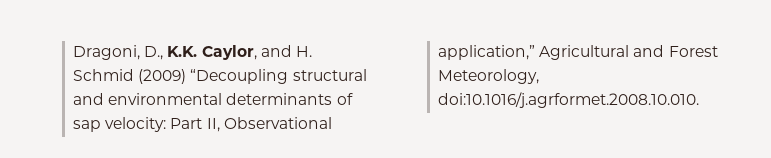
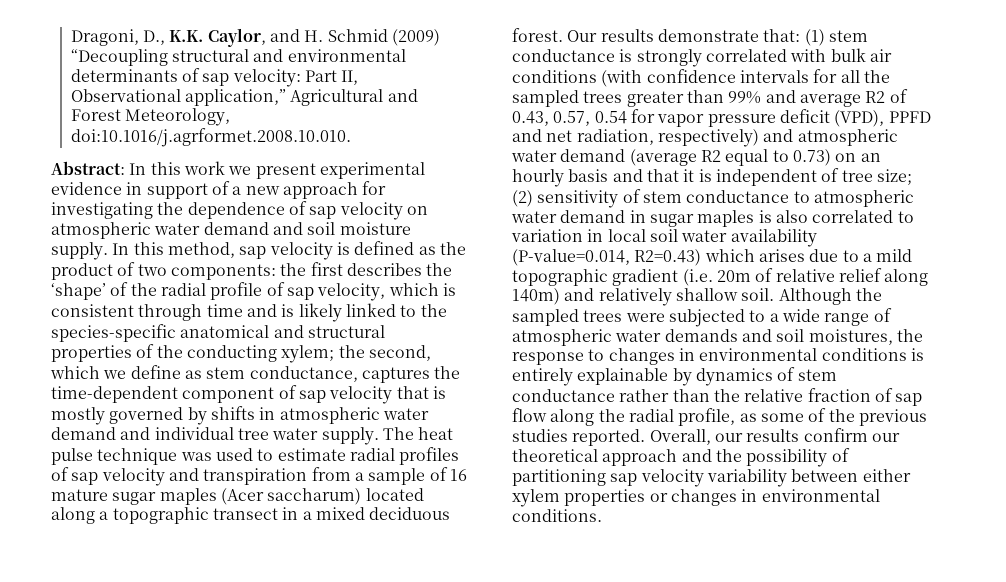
+ Abstract: In this work we present experimental evidence in support of a new approach for investigating the dependence of sap velocity on atmospheric water demand and soil moisture supply. In this method, sap velocity is defined as the product of two components: the first describes the ‘shape’ of the radial profile of sap velocity, which is consistent through time and is likely linked to the species-specific anatomical and structural properties of the conducting xylem; the second, which we define as stem conductance, captures the time-dependent component of sap velocity that is mostly governed by shifts in atmospheric water demand and individual tree water supply. The heat pulse technique was used to estimate radial profiles of sap velocity and transpiration from a sample of 16 mature sugar maples (Acer saccharum) located along a topographic transect in a mixed deciduous forest. Our results demonstrate that: (1) stem conductance is strongly correlated with bulk air conditions (with confidence intervals for all the sampled trees greater than 99% and average R2 of 0.43, 0.57, 0.54 for vapor pressure deficit (VPD), PPFD and net radiation, respectively) and atmospheric water demand (average R2 equal to 0.73) on an hourly basis and that it is independent of tree size; (2) sensitivity of stem conductance to atmospheric water demand in sugar maples is also correlated to variation in local soil water availability (P-value=0.014, R2=0.43) which arises due to a mild topographic gradient (i.e. 20m of relative relief along 140m) and relatively shallow soil. Although the sampled trees were subjected to a wide range of atmospheric water demands and soil moistures, the response to changes in environmental conditions is entirely explainable by dynamics of stem conductance rather than the relative fraction of sap flow along the radial profile, as some of the previous studies reported. Overall, our results confirm our theoretical approach and the possibility of partitioning sap velocity variability between either xylem properties or changes in environmental conditions.

